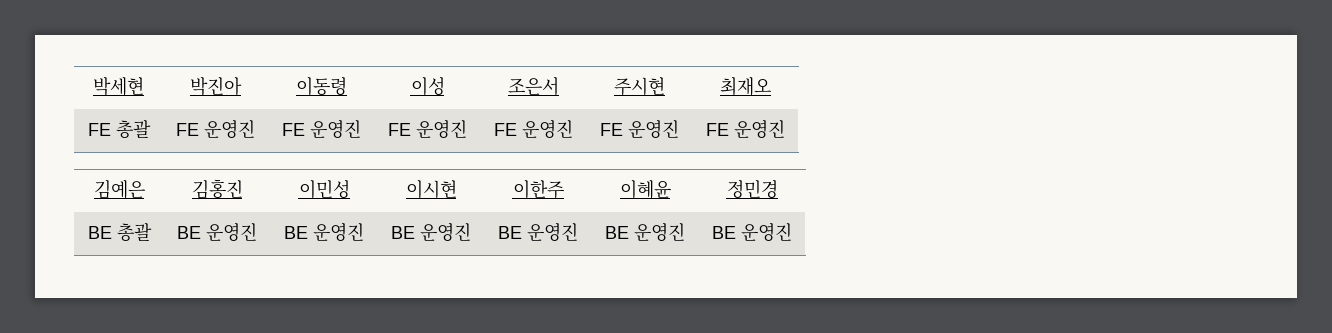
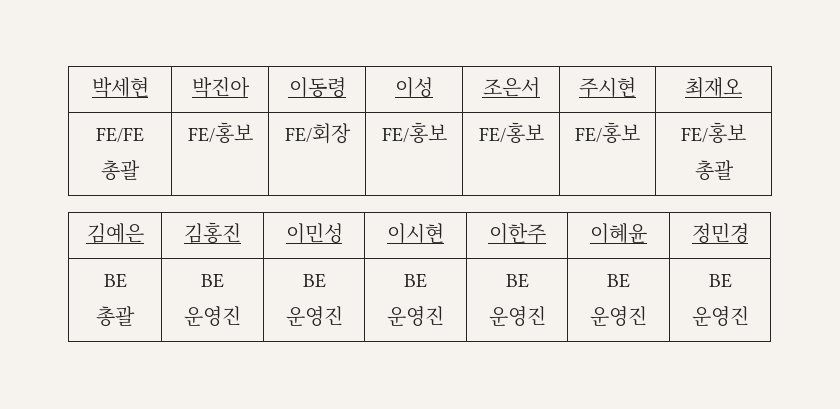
- FE 총괄 | FE 운영진 | FE 운영진 | FE 운영진 | FE 운영진 | FE 운영진 | FE 운영진
+ FE/FE 총괄 | FE/홍보 | FE/회장 | FE/홍보 | FE/홍보 | FE/홍보 | FE/홍보 총괄

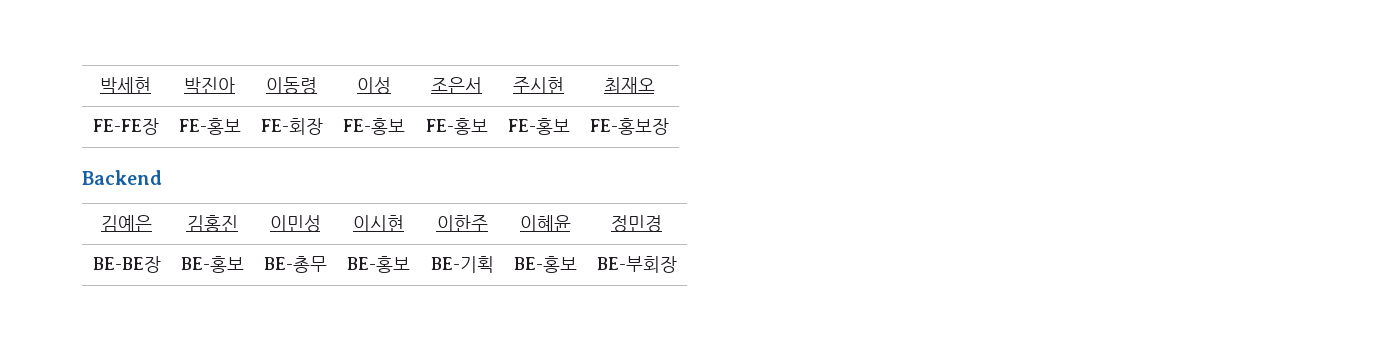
- FE/FE 총괄 | FE/홍보 | FE/회장 | FE/홍보 | FE/홍보 | FE/홍보 | FE/홍보 총괄
+ FE-FE장 | FE-홍보 | FE-회장 | FE-홍보 | FE-홍보 | FE-홍보 | FE-홍보장
+ Backend
- BE 총괄 | BE 운영진 | BE 운영진 | BE 운영진 | BE 운영진 | BE 운영진 | BE 운영진
+ BE-BE장 | BE-홍보 | BE-총무 | BE-홍보 | BE-기획 | BE-홍보 | BE-부회장

